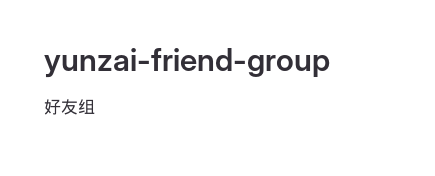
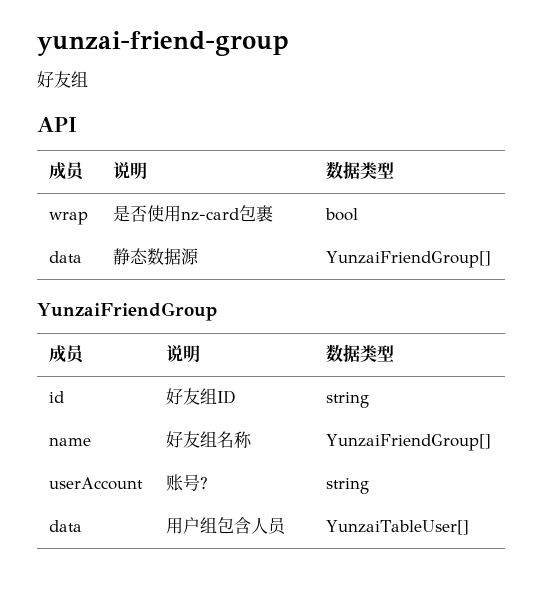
+ API
+ 成员 | 说明 | 数据类型
+ wrap | 是否使用nz-card包裹 | bool
+ data | 静态数据源 | YunzaiFriendGroup[]
+ YunzaiFriendGroup
+ 成员 | 说明 | 数据类型
+ id | 好友组ID | string
+ name | 好友组名称 | YunzaiFriendGroup[]
+ userAccount | 账号? | string
+ data | 用户组包含人员 | YunzaiTableUser[]

